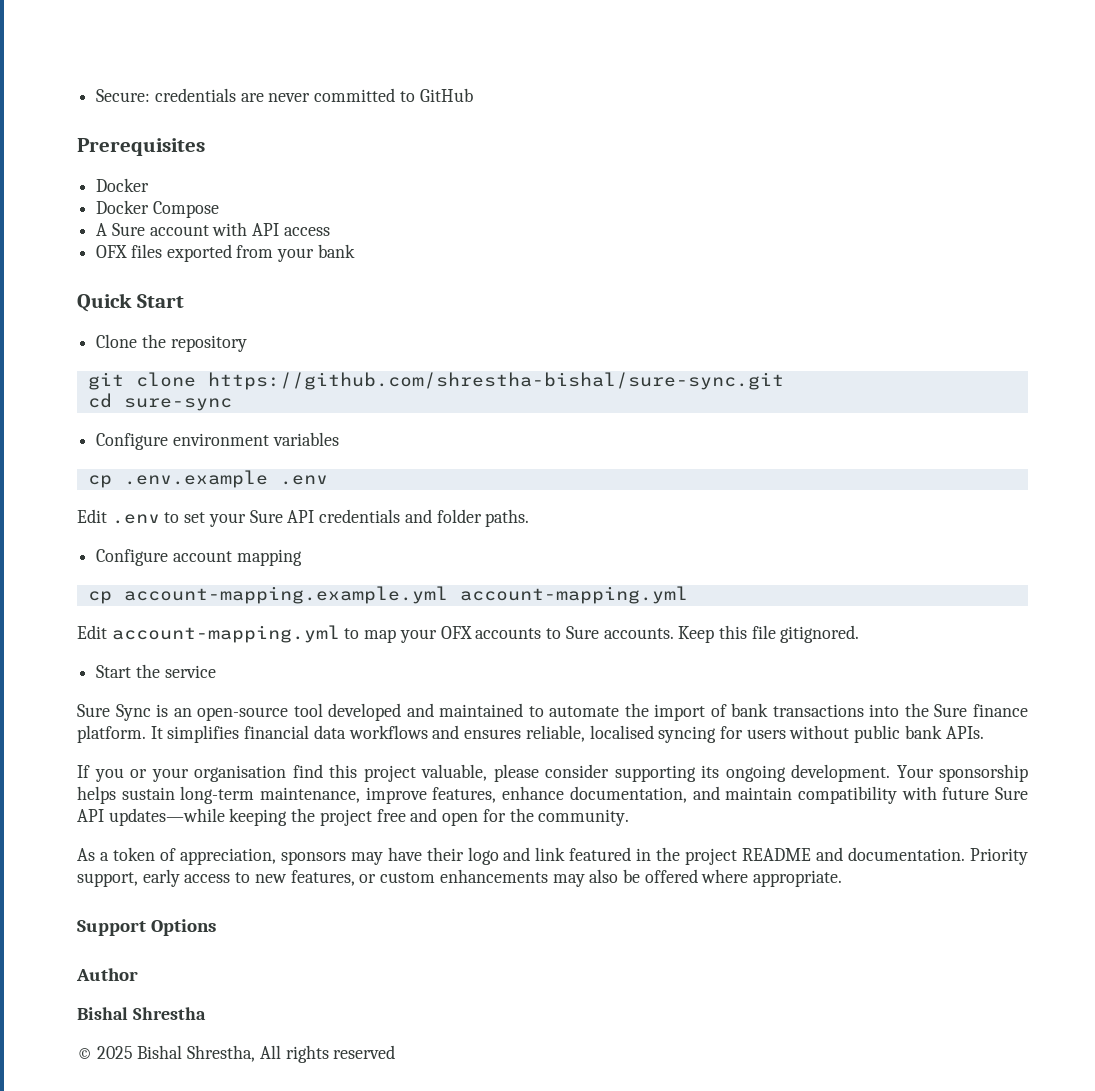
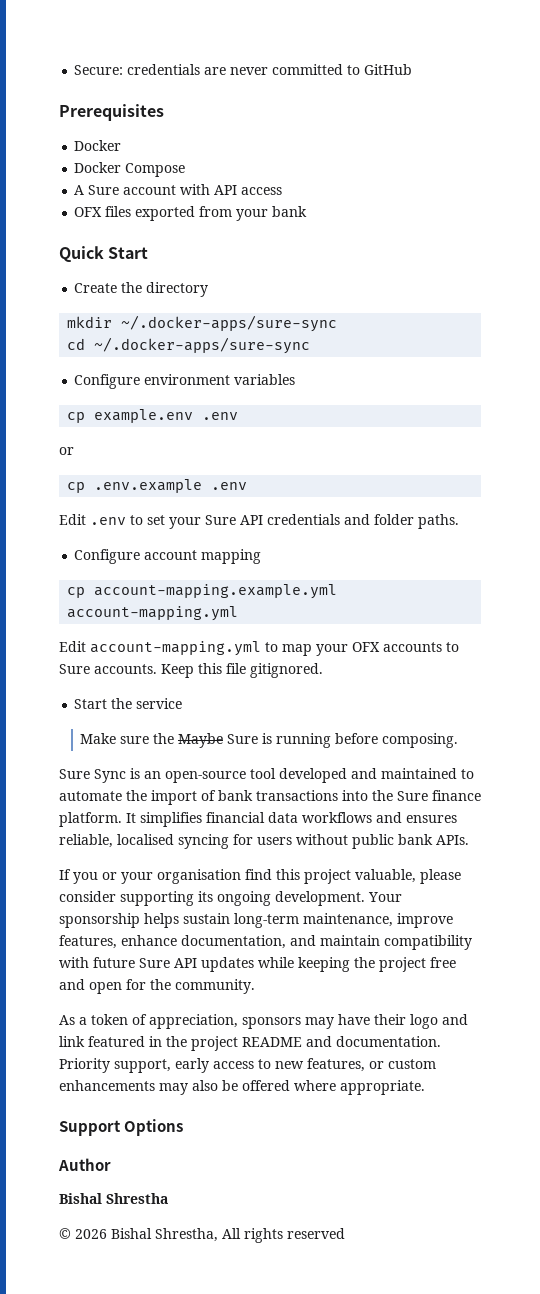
- Clone the repository
- git clone https://github.com/shrestha-bishal/sure-sync.git
+ Create the directory
+ mkdir ~/.docker-apps/sure-sync
- cd sure-sync
+ cd ~/.docker-apps/sure-sync
+ cp example.env .env
+ or
+ Make sure the Maybe Sure is running before composing.
- Your sponsorship helps sustain long-term maintenance, improve features, enhance documentation, and maintain compatibility with future Sure API updates—while keeping the project free and open for the community.
+ Your sponsorship helps sustain long-term maintenance, improve features, enhance documentation, and maintain compatibility with future Sure API updates while keeping the project free and open for the community.
- © 2025 Bishal Shrestha, All rights reserved
+ © 2026 Bishal Shrestha, All rights reserved

